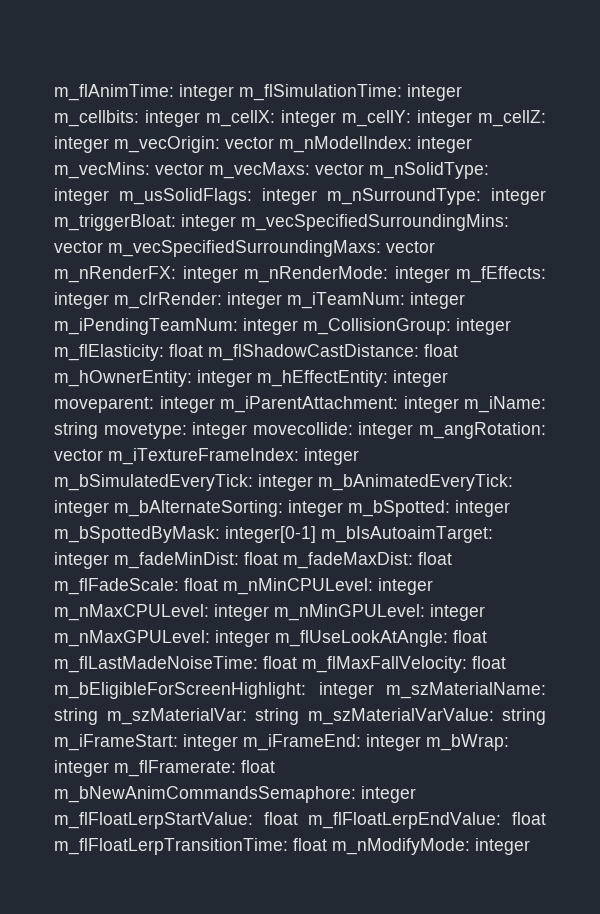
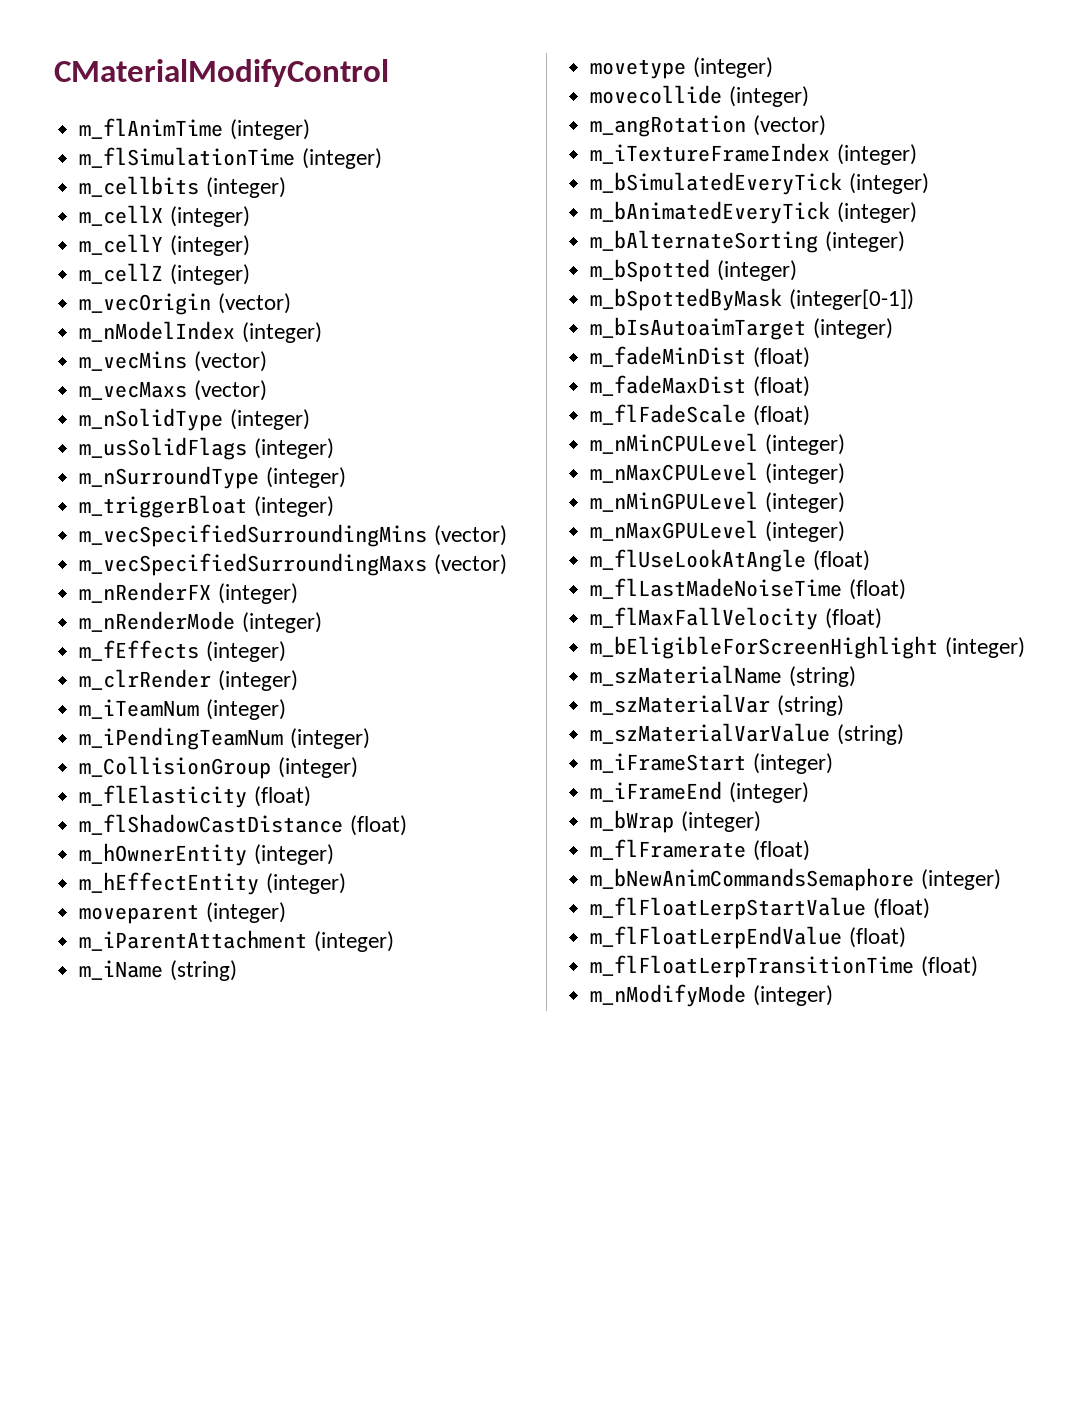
- m_flAnimTime: integer m_flSimulationTime: integer m_cellbits: integer m_cellX: integer m_cellY: integer m_cellZ: integer m_vecOrigin: vector m_nModelIndex: integer m_vecMins: vector m_vecMaxs: vector m_nSolidType: integer m_usSolidFlags: integer m_nSurroundType: integer m_triggerBloat: integer m_vecSpecifiedSurroundingMins: vector m_vecSpecifiedSurroundingMaxs: vector m_nRenderFX: integer m_nRenderMode: integer m_fEffects: integer m_clrRender: integer m_iTeamNum: integer m_iPendingTeamNum: integer m_CollisionGroup: integer m_flElasticity: float m_flShadowCastDistance: float m_hOwnerEntity: integer m_hEffectEntity: integer moveparent: integer m_iParentAttachment: integer m_iName: string movetype: integer movecollide: integer m_angRotation: vector m_iTextureFrameIndex: integer m_bSimulatedEveryTick: integer m_bAnimatedEveryTick: integer m_bAlternateSorting: integer m_bSpotted: integer m_bSpottedByMask: integer[0-1] m_bIsAutoaimTarget: integer m_fadeMinDist: float m_fadeMaxDist: float m_flFadeScale: float m_nMinCPULevel: integer m_nMaxCPULevel: integer m_nMinGPULevel: integer m_nMaxGPULevel: integer m_flUseLookAtAngle: float m_flLastMadeNoiseTime: float m_flMaxFallVelocity: float m_bEligibleForScreenHighlight: integer m_szMaterialName: string m_szMaterialVar: string m_szMaterialVarValue: string m_iFrameStart: integer m_iFrameEnd: integer m_bWrap: integer m_flFramerate: float m_bNewAnimCommandsSemaphore: integer m_flFloatLerpStartValue: float m_flFloatLerpEndValue: float m_flFloatLerpTransitionTime: float m_nModifyMode: integer
+ CMaterialModifyControl
+ m_flAnimTime (integer)
+ m_flSimulationTime (integer)
+ m_cellbits (integer)
+ m_cellX (integer)
+ m_cellY (integer)
+ m_cellZ (integer)
+ m_vecOrigin (vector)
+ m_nModelIndex (integer)
+ m_vecMins (vector)
+ m_vecMaxs (vector)
+ m_nSolidType (integer)
+ m_usSolidFlags (integer)
+ m_nSurroundType (integer)
+ m_triggerBloat (integer)
+ m_vecSpecifiedSurroundingMins (vector)
+ m_vecSpecifiedSurroundingMaxs (vector)
+ m_nRenderFX (integer)
+ m_nRenderMode (integer)
+ m_fEffects (integer)
+ m_clrRender (integer)
+ m_iTeamNum (integer)
+ m_iPendingTeamNum (integer)
+ m_CollisionGroup (integer)
+ m_flElasticity (float)
+ m_flShadowCastDistance (float)
+ m_hOwnerEntity (integer)
+ m_hEffectEntity (integer)
+ moveparent (integer)
+ m_iParentAttachment (integer)
+ m_iName (string)
+ movetype (integer)
+ movecollide (integer)
+ m_angRotation (vector)
+ m_iTextureFrameIndex (integer)
+ m_bSimulatedEveryTick (integer)
+ m_bAnimatedEveryTick (integer)
+ m_bAlternateSorting (integer)
+ m_bSpotted (integer)
+ m_bSpottedByMask (integer[0-1])
+ m_bIsAutoaimTarget (integer)
+ m_fadeMinDist (float)
+ m_fadeMaxDist (float)
+ m_flFadeScale (float)
+ m_nMinCPULevel (integer)
+ m_nMaxCPULevel (integer)
+ m_nMinGPULevel (integer)
+ m_nMaxGPULevel (integer)
+ m_flUseLookAtAngle (float)
+ m_flLastMadeNoiseTime (float)
+ m_flMaxFallVelocity (float)
+ m_bEligibleForScreenHighlight (integer)
+ m_szMaterialName (string)
+ m_szMaterialVar (string)
+ m_szMaterialVarValue (string)
+ m_iFrameStart (integer)
+ m_iFrameEnd (integer)
+ m_bWrap (integer)
+ m_flFramerate (float)
+ m_bNewAnimCommandsSemaphore (integer)
+ m_flFloatLerpStartValue (float)
+ m_flFloatLerpEndValue (float)
+ m_flFloatLerpTransitionTime (float)
+ m_nModifyMode (integer)

